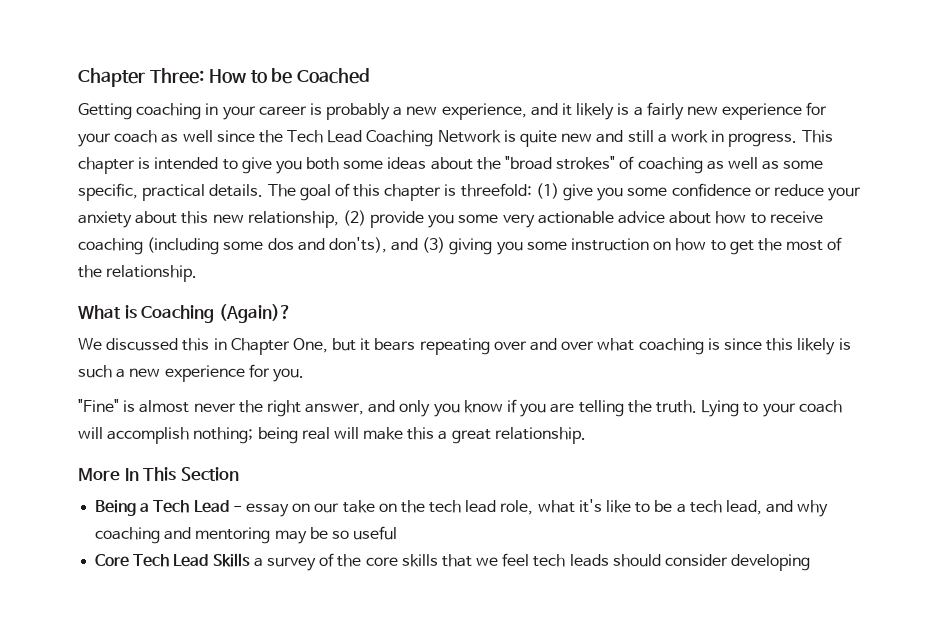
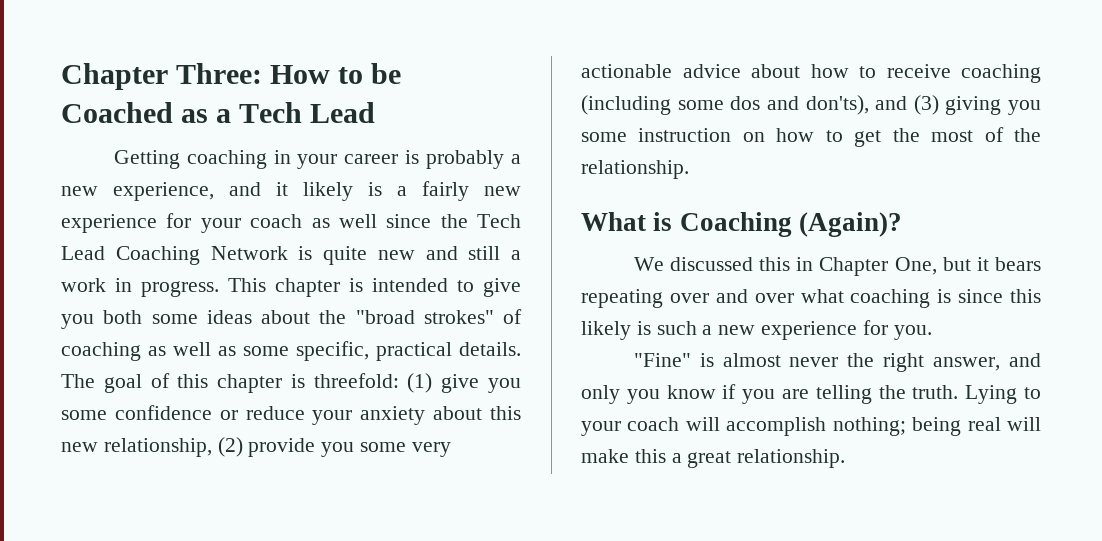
- Chapter Three: How to be Coached
+ Chapter Three: How to be Coached as a Tech Lead
- More In This Section
- Being a Tech Lead - essay on our take on the tech lead role, what it's like to be a tech lead, and why coaching and mentoring may be so useful
- Core Tech Lead Skills a survey of the core skills that we feel tech leads should consider developing

